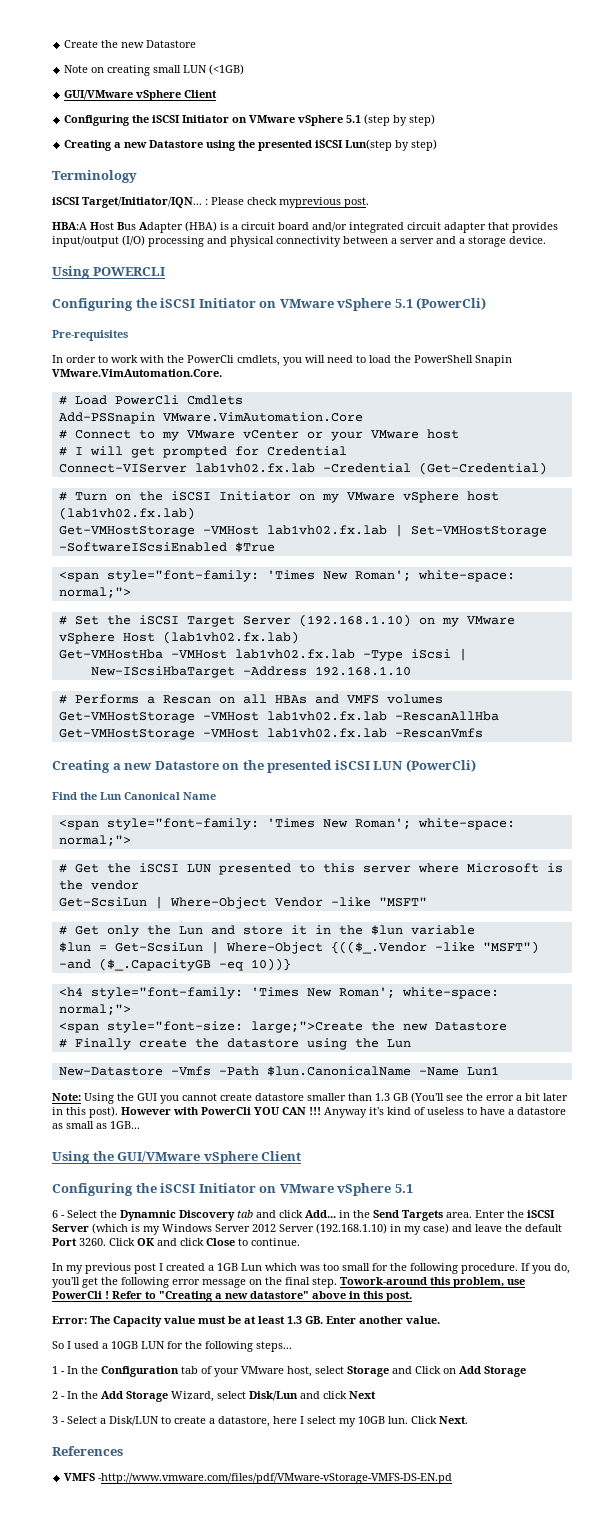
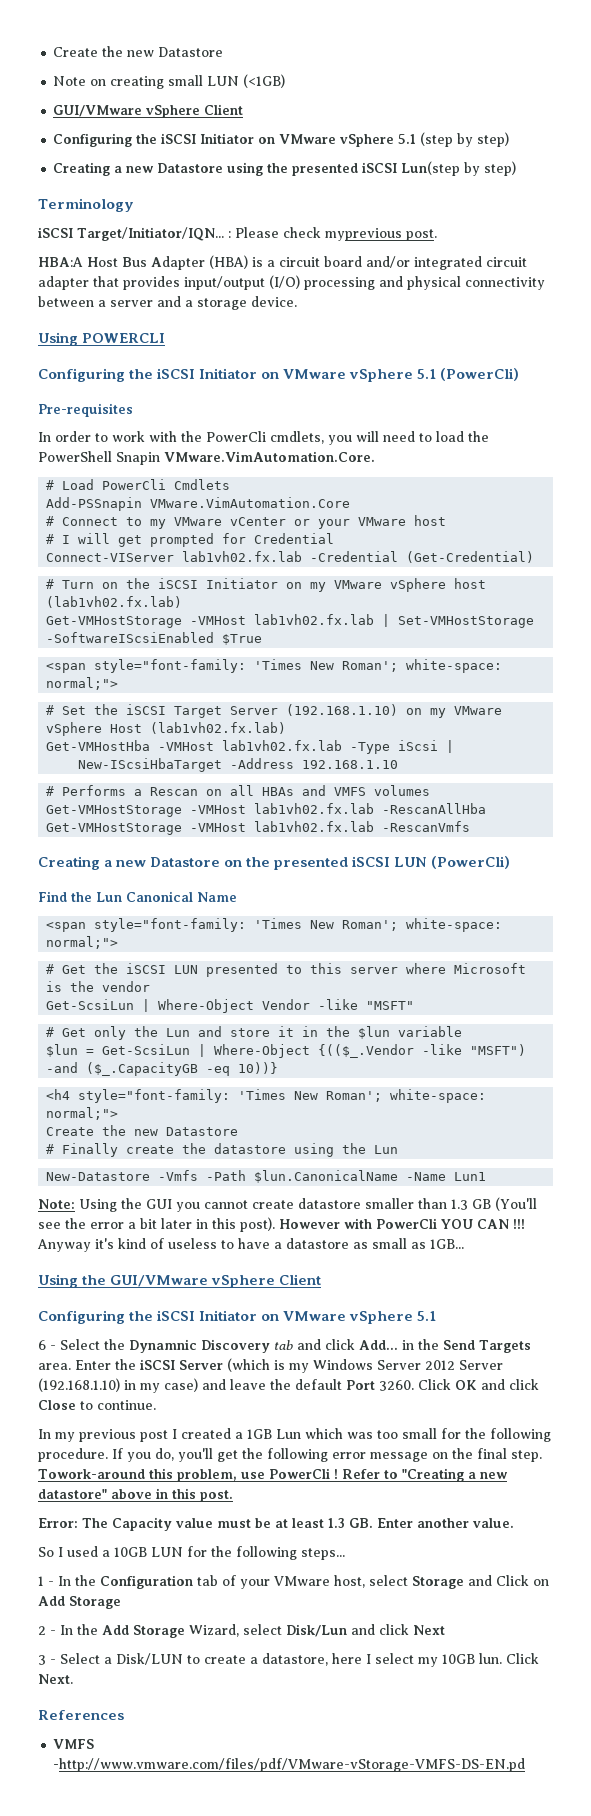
  <h4 style="font-family: 'Times New Roman'; white-space: normal;">
- <span style="font-size: large;">Create the new Datastore
+ Create the new Datastore

